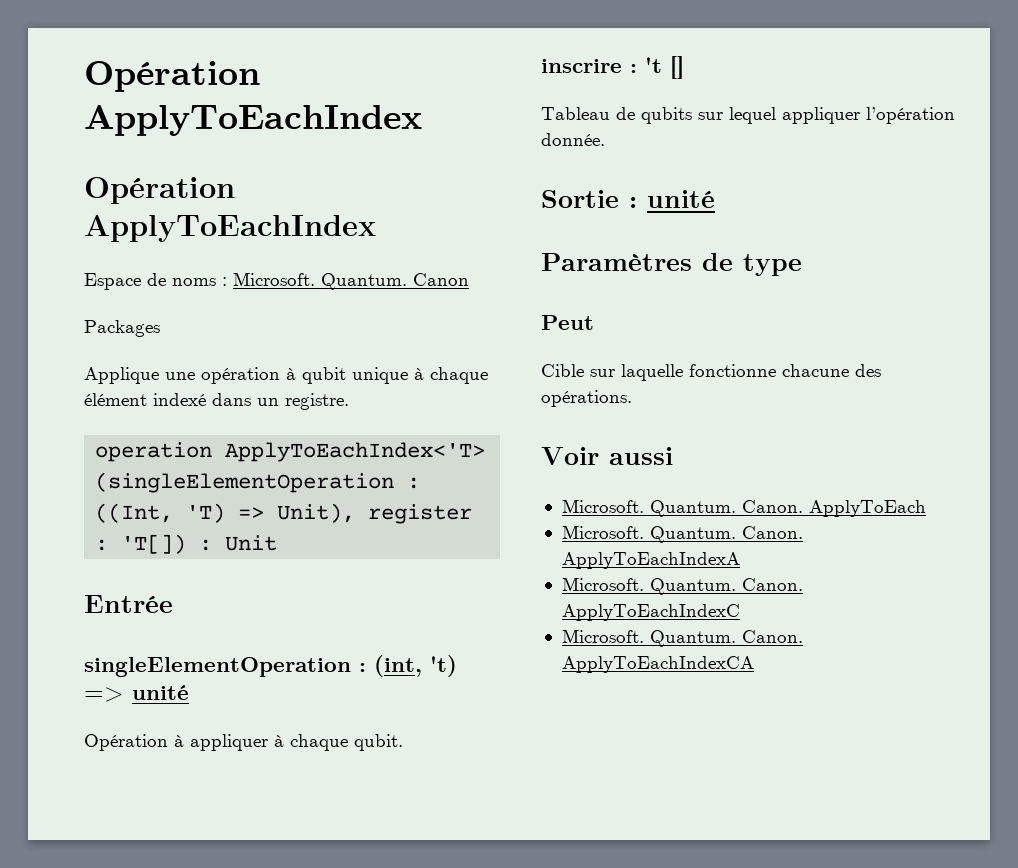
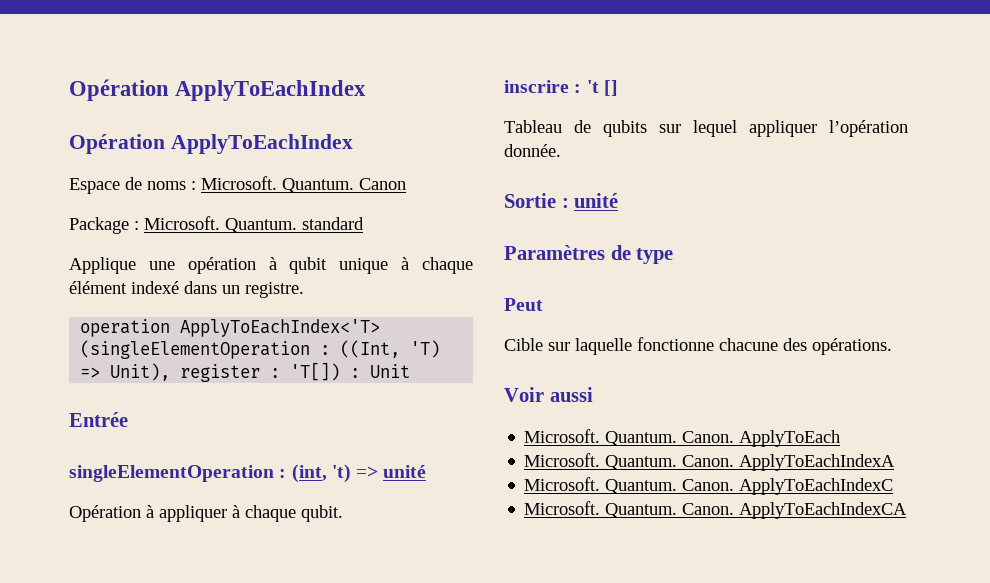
- Packages
+ Package : Microsoft. Quantum. standard

